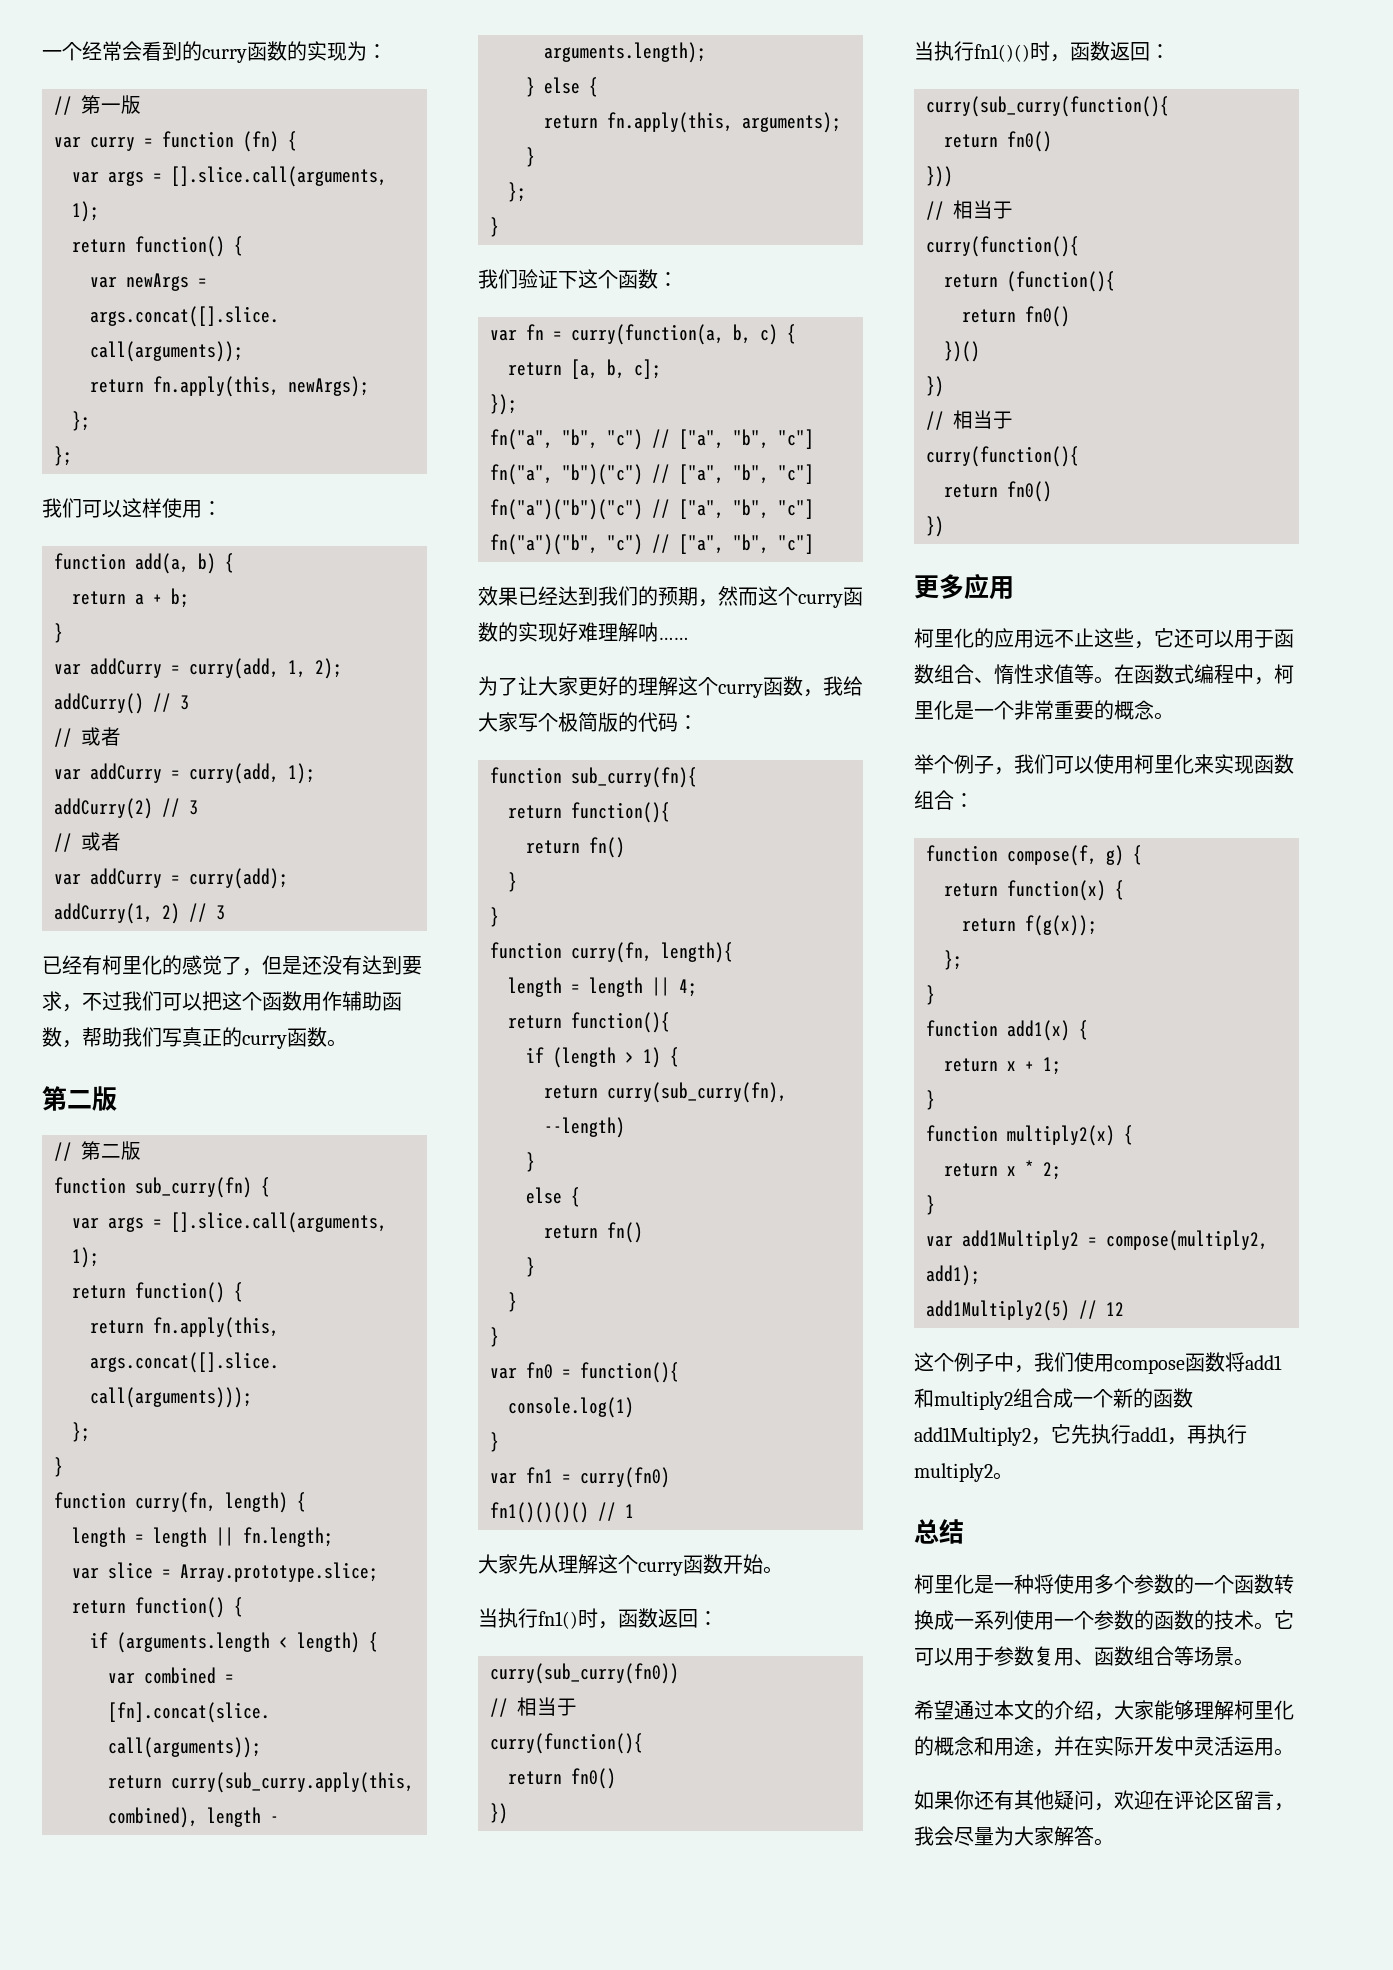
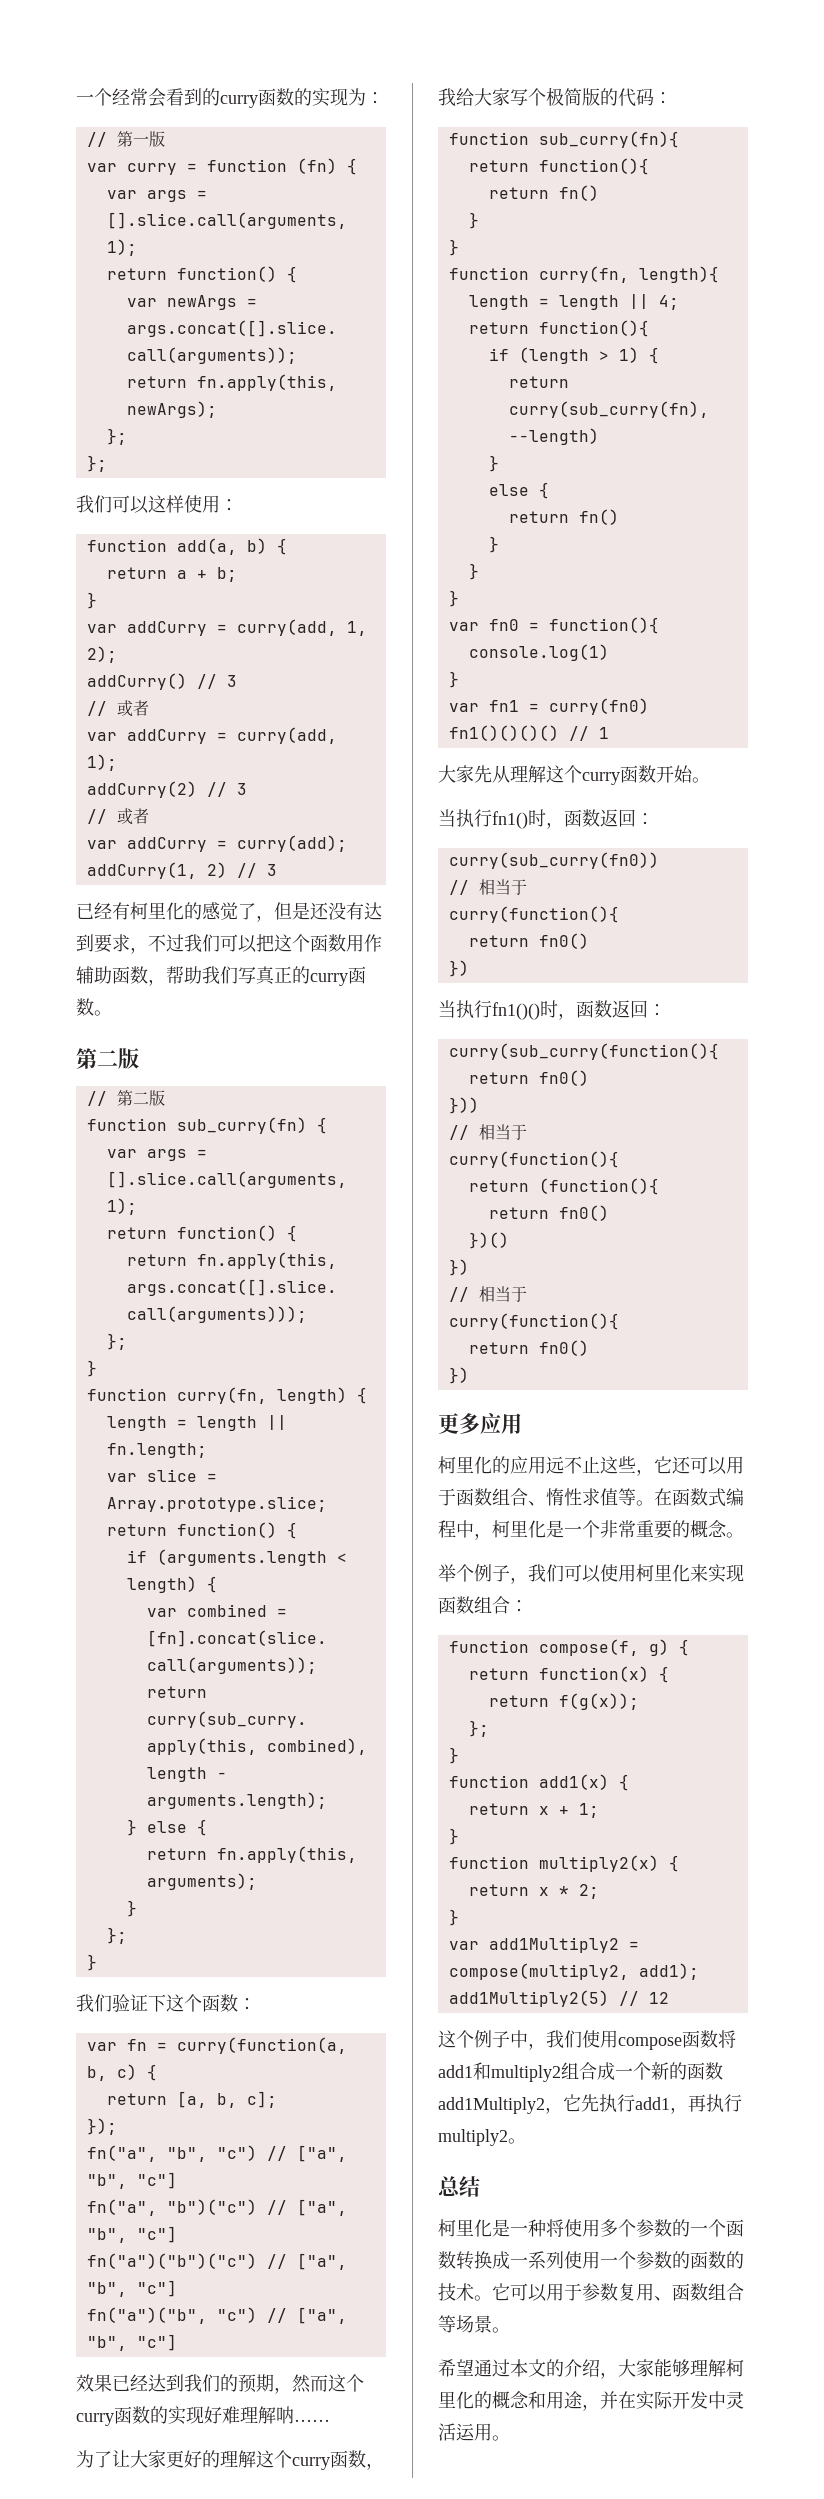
- 如果你还有其他疑问，欢迎在评论区留言，我会尽量为大家解答。

